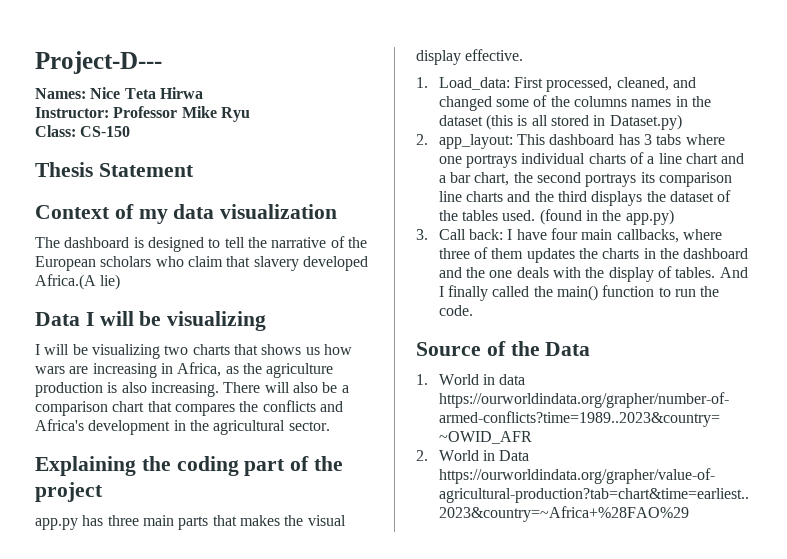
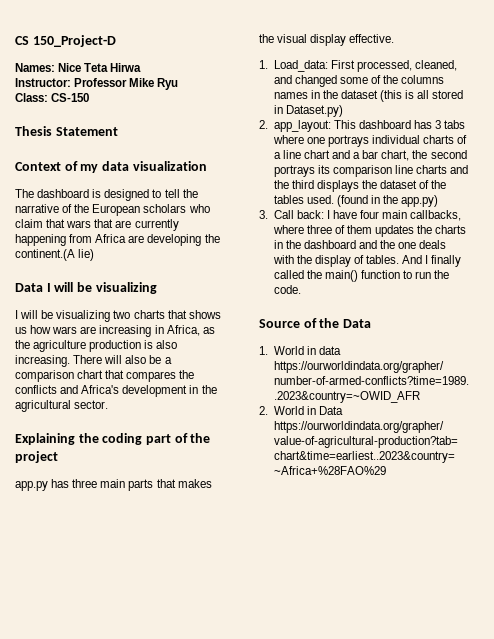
- Project-D---
+ CS 150_Project-D
- The dashboard is designed to tell the narrative of the European scholars who claim that slavery developed Africa.(A lie)
+ The dashboard is designed to tell the narrative of the European scholars who claim that wars that are currently happening from Africa are developing the continent.(A lie)

